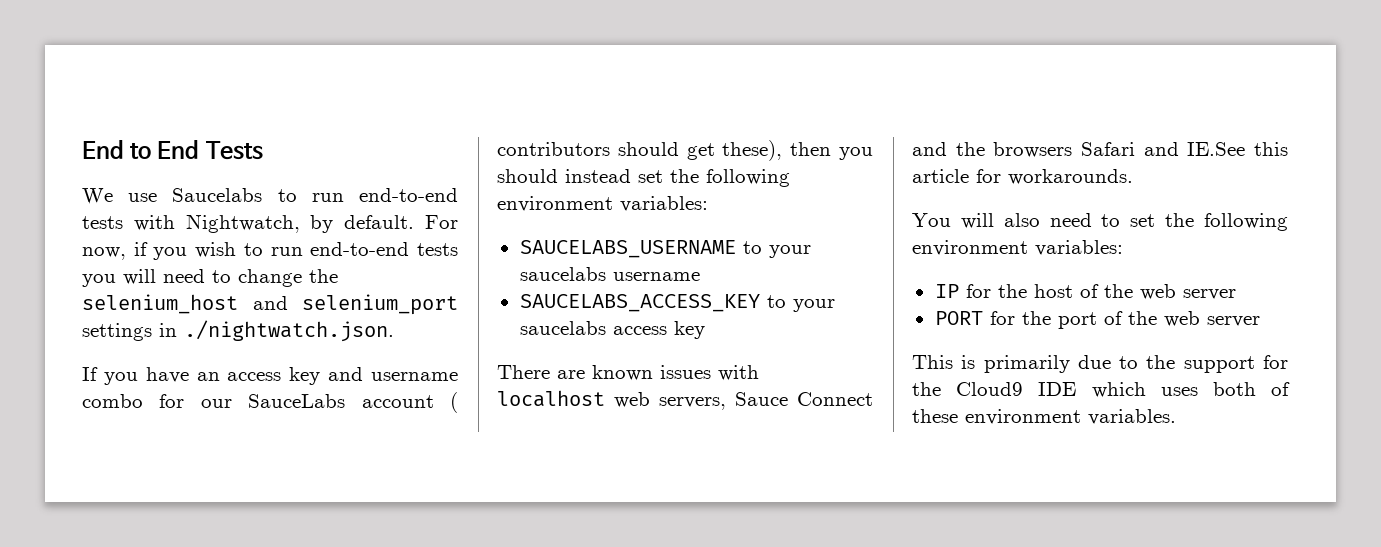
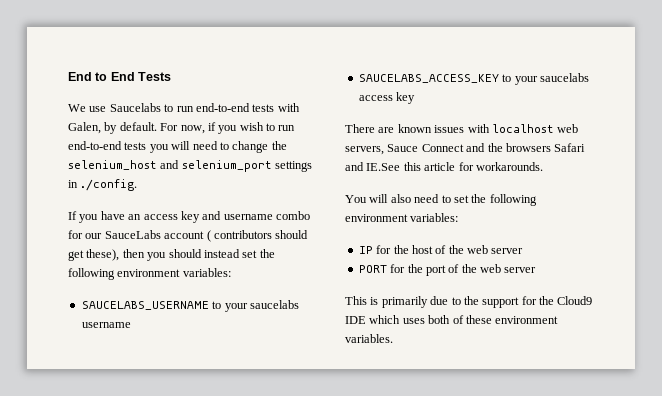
- We use Saucelabs to run end-to-end tests with Nightwatch, by default.
+ We use Saucelabs to run end-to-end tests with Galen, by default.
- For now, if you wish to run end-to-end tests you will need to change the selenium_host and selenium_port settings in ./nightwatch.json.
+ For now, if you wish to run end-to-end tests you will need to change the selenium_host and selenium_port settings in ./config.

